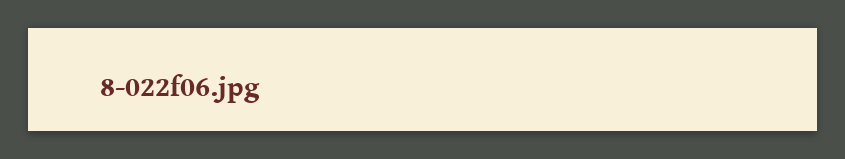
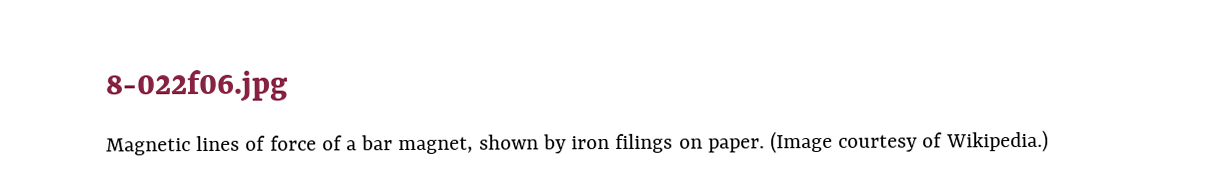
+ Magnetic lines of force of a bar magnet, shown by iron filings on paper. (Image courtesy of Wikipedia.)

